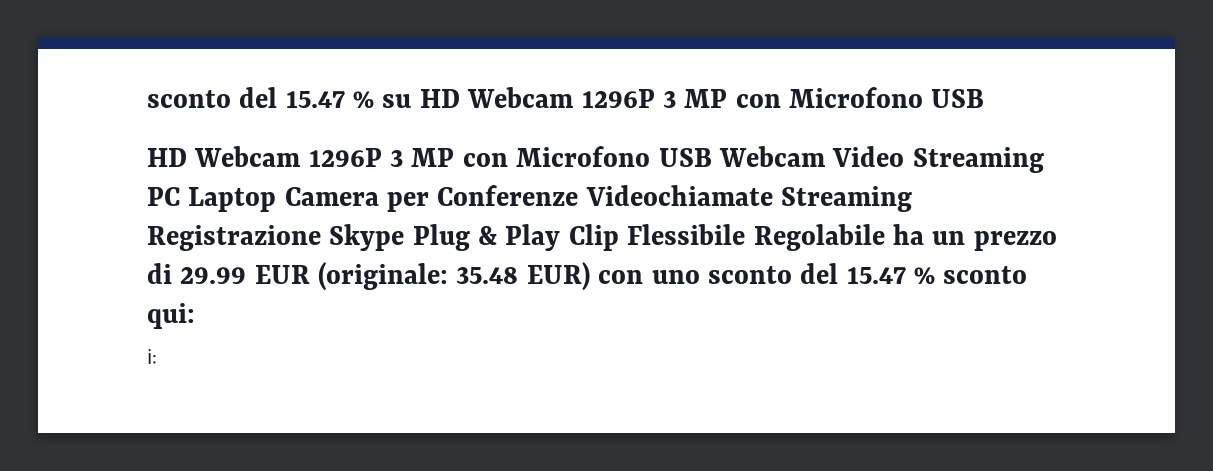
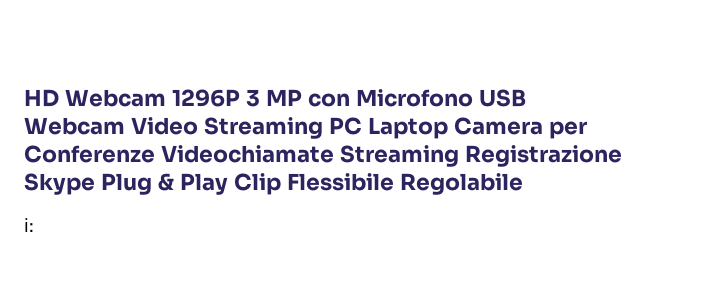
- sconto del 15.47 % su HD Webcam 1296P 3 MP con Microfono USB
- HD Webcam 1296P 3 MP con Microfono USB Webcam Video Streaming PC Laptop Camera per Conferenze Videochiamate Streaming Registrazione Skype Plug & Play Clip Flessibile Regolabile ha un prezzo di 29.99 EUR (originale: 35.48 EUR) con uno sconto del 15.47 % sconto qui:
+ HD Webcam 1296P 3 MP con Microfono USB Webcam Video Streaming PC Laptop Camera per Conferenze Videochiamate Streaming Registrazione Skype Plug & Play Clip Flessibile Regolabile

